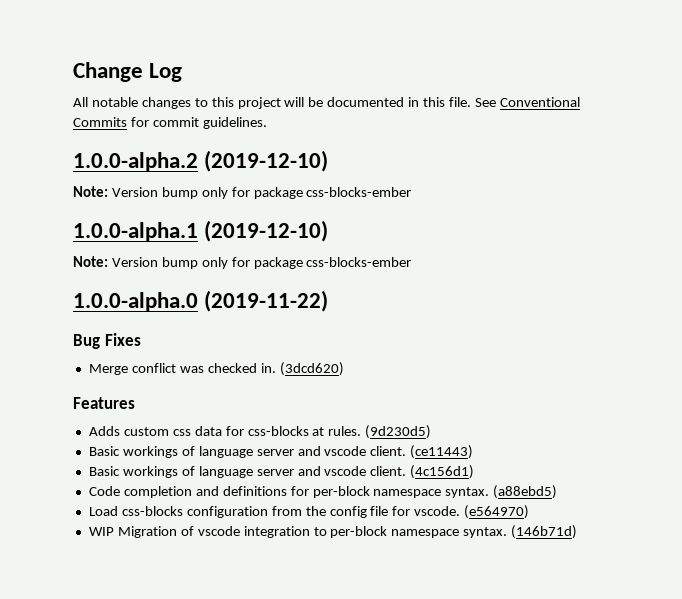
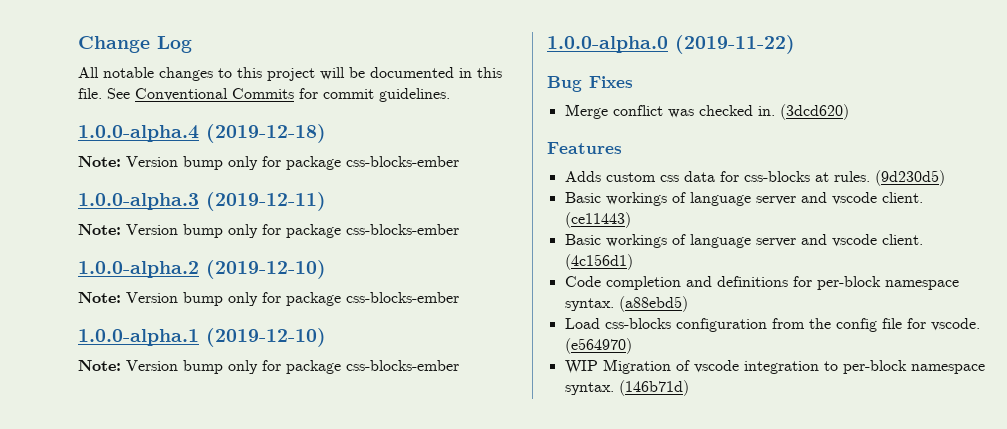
+ 1.0.0-alpha.4 (2019-12-18)
+ Note: Version bump only for package css-blocks-ember
+ 1.0.0-alpha.3 (2019-12-11)
+ Note: Version bump only for package css-blocks-ember

